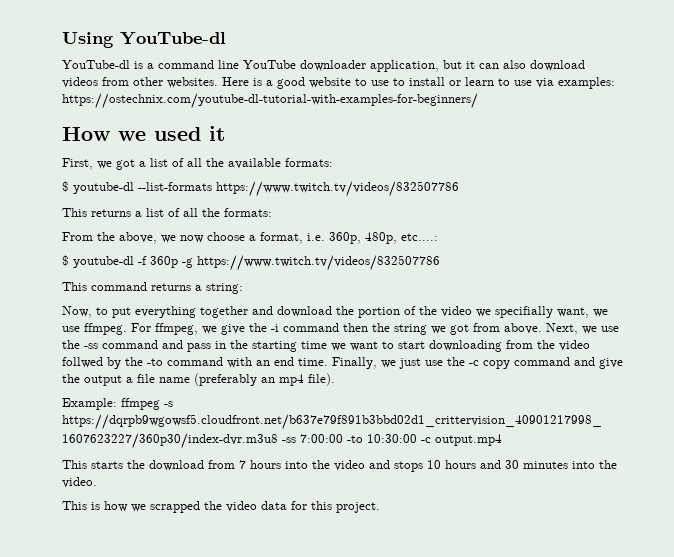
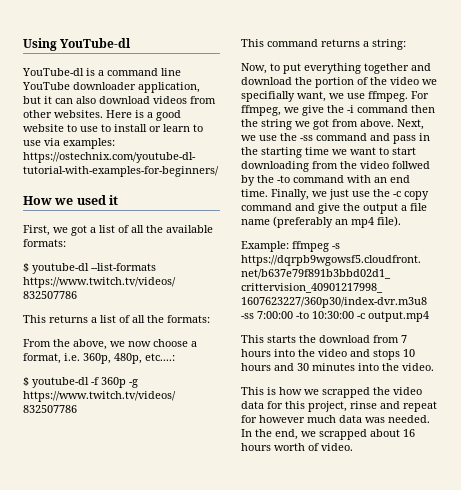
- This is how we scrapped the video data for this project.
+ This is how we scrapped the video data for this project, rinse and repeat for however much data was needed. In the end, we scrapped about 16 hours worth of video.

